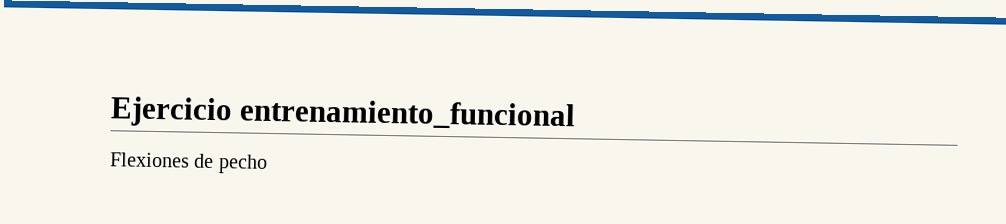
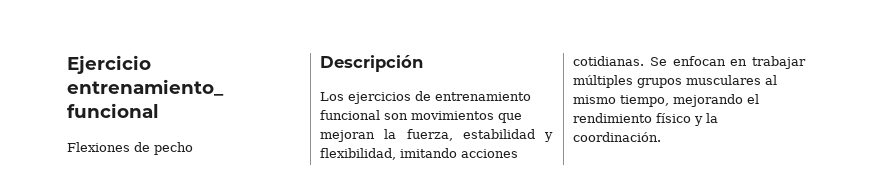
+ Descripción
+ Los ejercicios de entrenamiento funcional son movimientos que mejoran la fuerza, estabilidad y flexibilidad, imitando acciones cotidianas. Se enfocan en trabajar múltiples grupos musculares al mismo tiempo, mejorando el rendimiento físico y la coordinación.

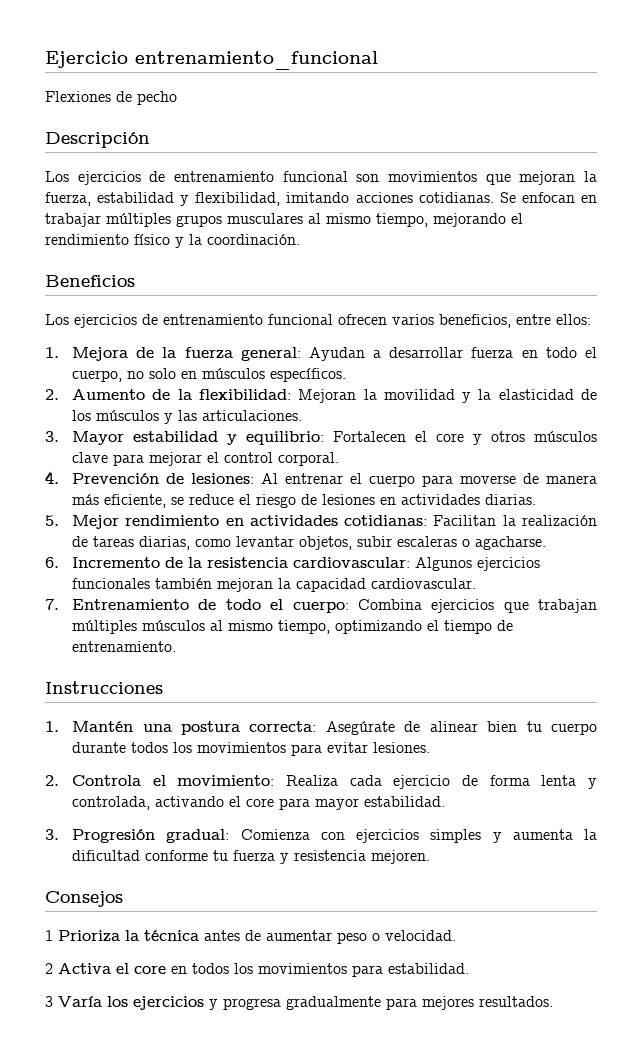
+ Beneficios
+ Los ejercicios de entrenamiento funcional ofrecen varios beneficios, entre ellos:
+ 1. Mejora de la fuerza general: Ayudan a desarrollar fuerza en todo el cuerpo, no solo en músculos específicos.
+ 2. Aumento de la flexibilidad: Mejoran la movilidad y la elasticidad de los músculos y las articulaciones.
+ 3. Mayor estabilidad y equilibrio: Fortalecen el core y otros músculos clave para mejorar el control corporal.
+ 4. Prevención de lesiones: Al entrenar el cuerpo para moverse de manera más eficiente, se reduce el riesgo de lesiones en actividades diarias.
+ 5. Mejor rendimiento en actividades cotidianas: Facilitan la realización de tareas diarias, como levantar objetos, subir escaleras o agacharse.
+ 6. Incremento de la resistencia cardiovascular: Algunos ejercicios funcionales también mejoran la capacidad cardiovascular.
+ 7. Entrenamiento de todo el cuerpo: Combina ejercicios que trabajan múltiples músculos al mismo tiempo, optimizando el tiempo de entrenamiento.
+ Instrucciones
+ 1. Mantén una postura correcta: Asegúrate de alinear bien tu cuerpo durante todos los movimientos para evitar lesiones.
+ 2. Controla el movimiento: Realiza cada ejercicio de forma lenta y controlada, activando el core para mayor estabilidad.
+ 3. Progresión gradual: Comienza con ejercicios simples y aumenta la dificultad conforme tu fuerza y resistencia mejoren.
+ Consejos
+ 1 Prioriza la técnica antes de aumentar peso o velocidad.
+ 2 Activa el core en todos los movimientos para estabilidad.
+ 3 Varía los ejercicios y progresa gradualmente para mejores resultados.

